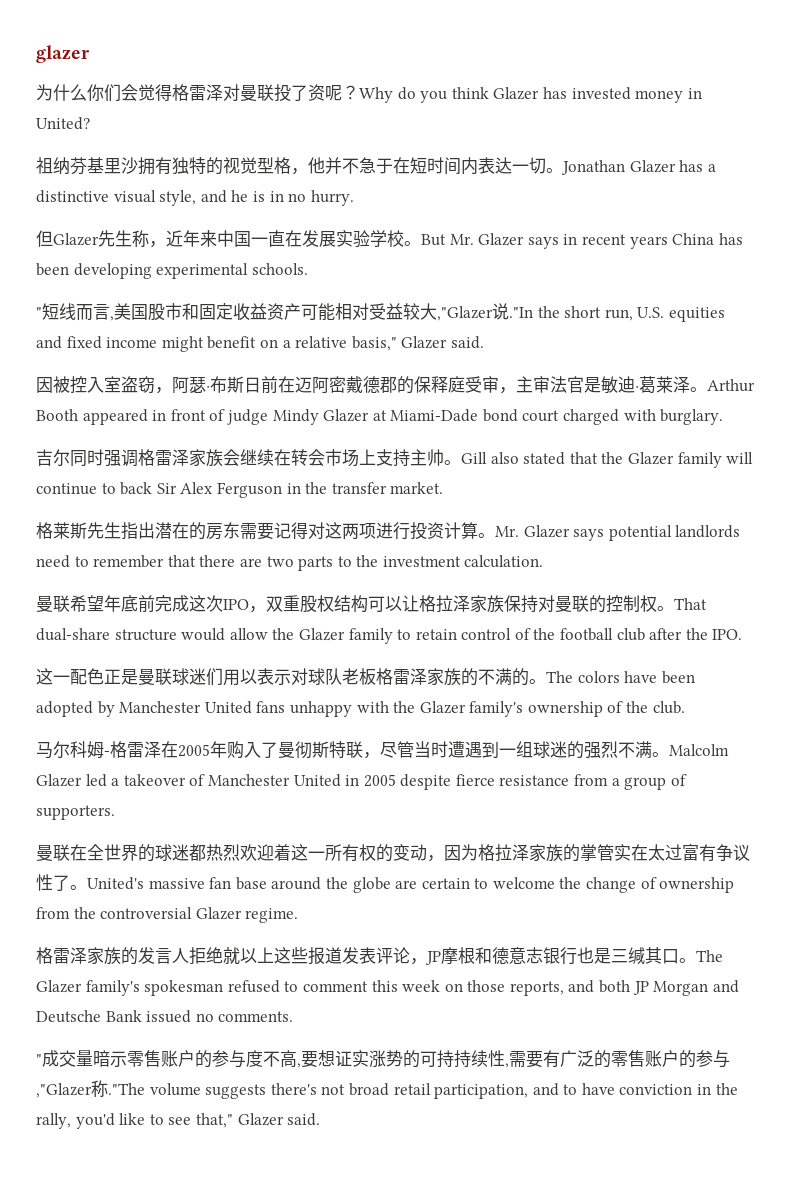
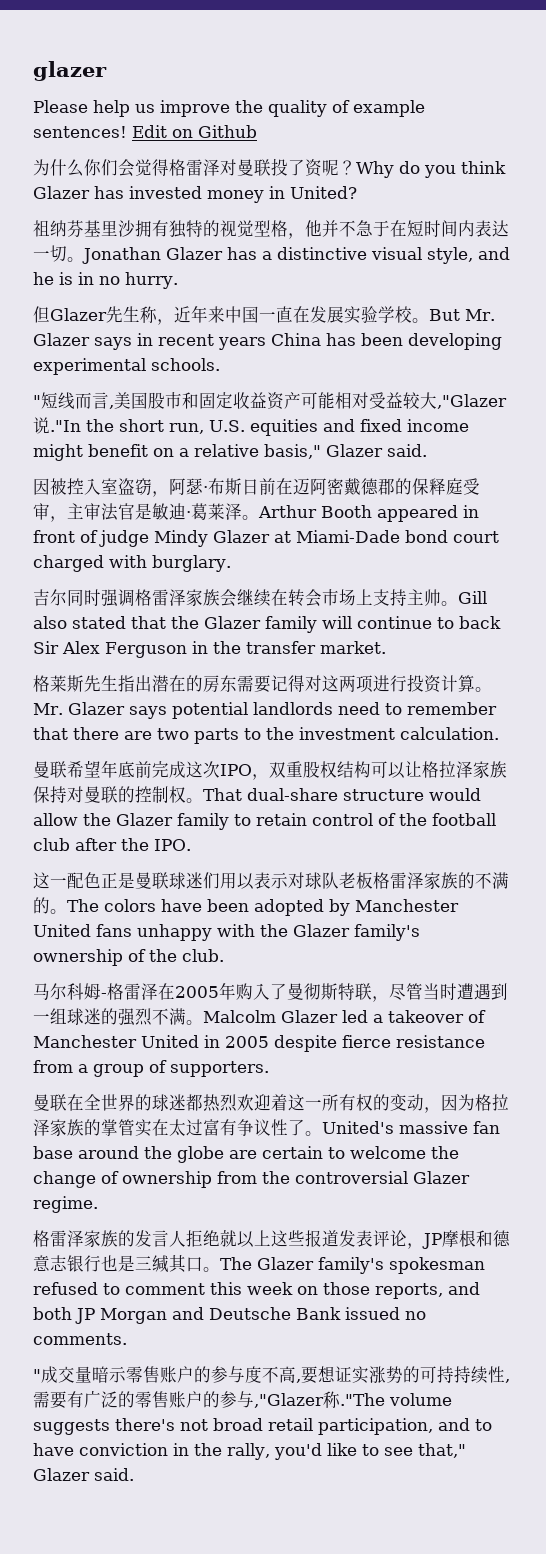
+ Please help us improve the quality of example sentences! Edit on Github

